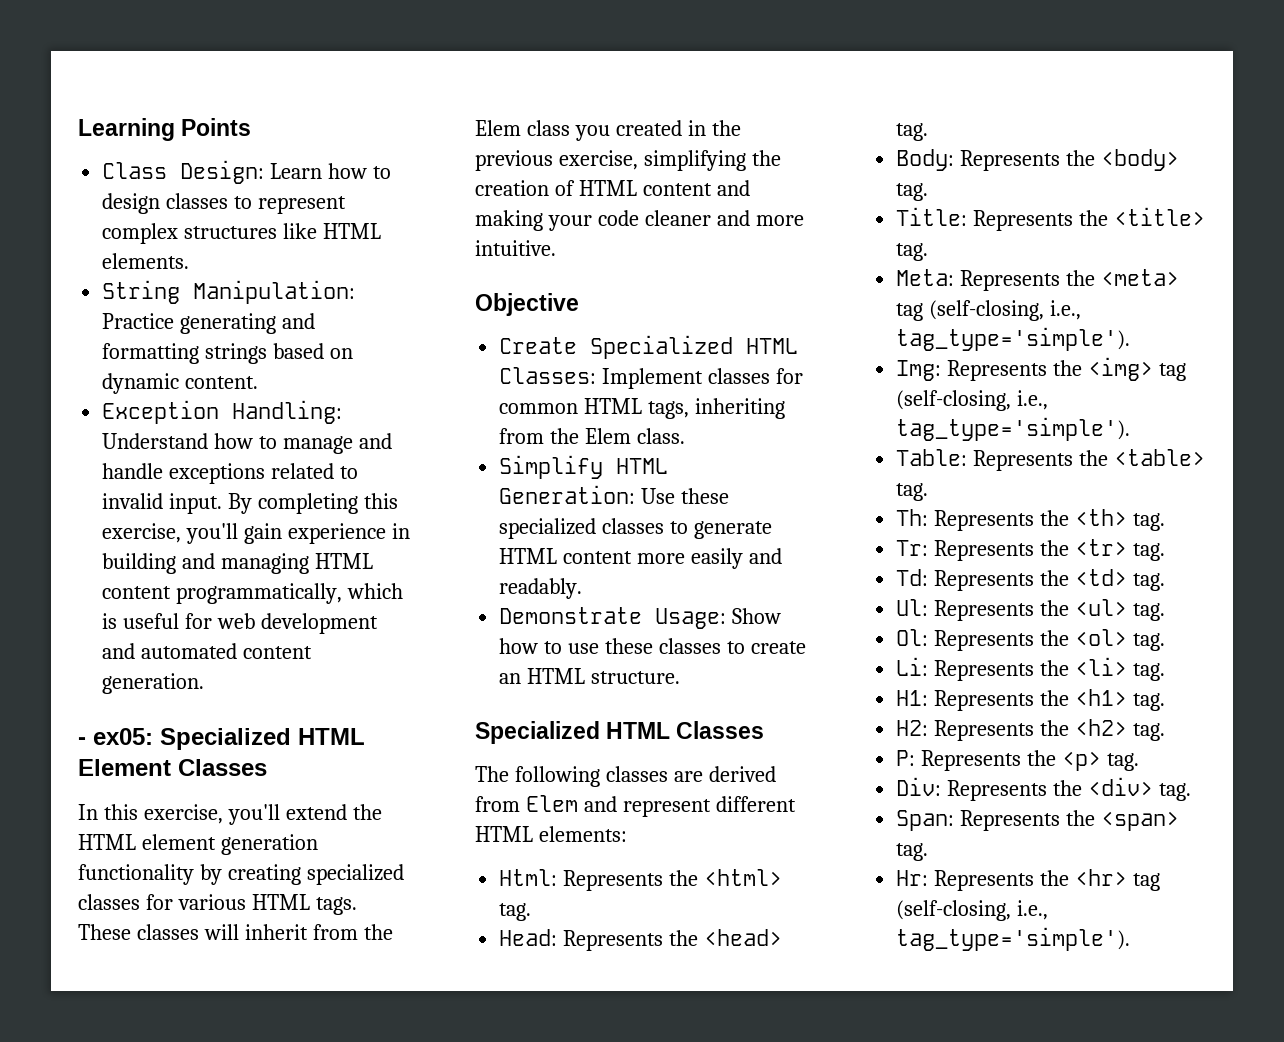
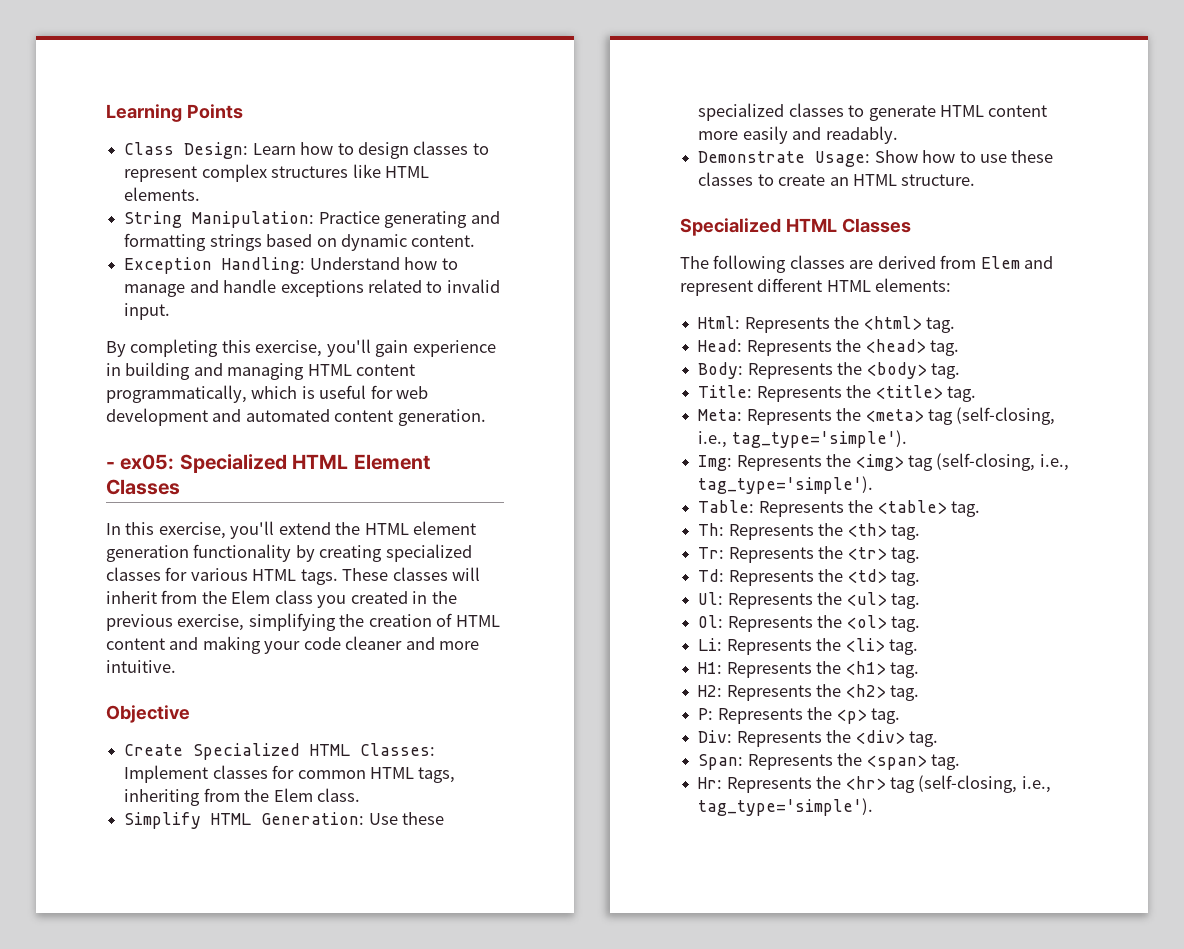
- Exception Handling: Understand how to manage and handle exceptions related to invalid input. By completing this exercise, you'll gain experience in building and managing HTML content programmatically, which is useful for web development and automated content generation.
+ Exception Handling: Understand how to manage and handle exceptions related to invalid input.
+ By completing this exercise, you'll gain experience in building and managing HTML content programmatically, which is useful for web development and automated content generation.

